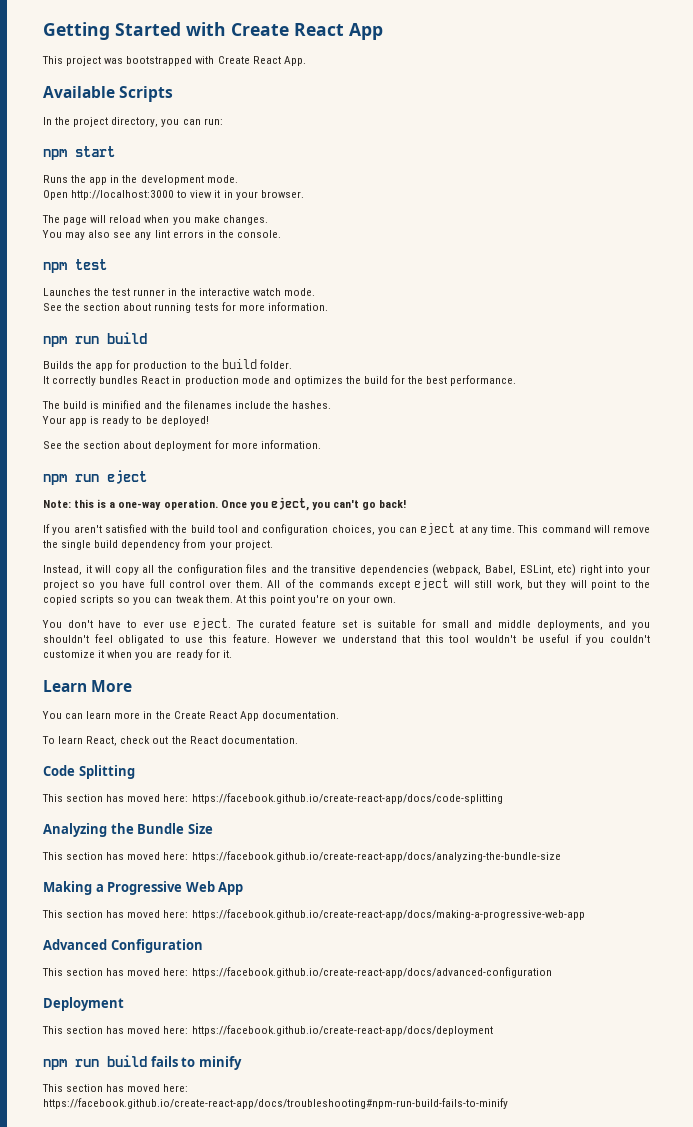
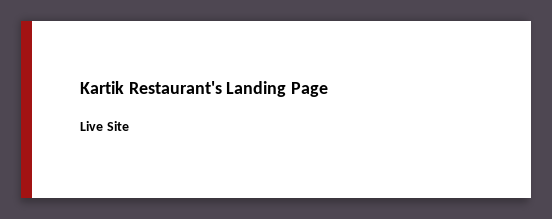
- Getting Started with Create React App
- This project was bootstrapped with Create React App.
- Available Scripts
- In the project directory, you can run:
- npm start
- Runs the app in the development mode.
- Open http://localhost:3000 to view it in your browser.
- The page will reload when you make changes.
- You may also see any lint errors in the console.
- npm test
- Launches the test runner in the interactive watch mode.
- See the section about running tests for more information.
- npm run build
- Builds the app for production to the build folder.
- It correctly bundles React in production mode and optimizes the build for the best performance.
- The build is minified and the filenames include the hashes.
- Your app is ready to be deployed!
- See the section about deployment for more information.
- npm run eject
- Note: this is a one-way operation. Once you eject, you can't go back!
- If you aren't satisfied with the build tool and configuration choices, you can eject at any time. This command will remove the single build dependency from your project.
- Instead, it will copy all the configuration files and the transitive dependencies (webpack, Babel, ESLint, etc) right into your project so you have full control over them. All of the commands except eject will still work, but they will point to the copied scripts so you can tweak them. At this point you're on your own.
- You don't have to ever use eject. The curated feature set is suitable for small and middle deployments, and you shouldn't feel obligated to use this feature. However we understand that this tool wouldn't be useful if you couldn't customize it when you are ready for it.
- Learn More
- You can learn more in the Create React App documentation.
- To learn React, check out the React documentation.
- Code Splitting
- This section has moved here: https://facebook.github.io/create-react-app/docs/code-splitting
- Analyzing the Bundle Size
- This section has moved here: https://facebook.github.io/create-react-app/docs/analyzing-the-bundle-size
- Making a Progressive Web App
- This section has moved here: https://facebook.github.io/create-react-app/docs/making-a-progressive-web-app
- Advanced Configuration
- This section has moved here: https://facebook.github.io/create-react-app/docs/advanced-configuration
- Deployment
- This section has moved here: https://facebook.github.io/create-react-app/docs/deployment
- npm run build fails to minify
- This section has moved here: https://facebook.github.io/create-react-app/docs/troubleshooting#npm-run-build-fails-to-minify
+ Kartik Restaurant's Landing Page
+ Live Site

